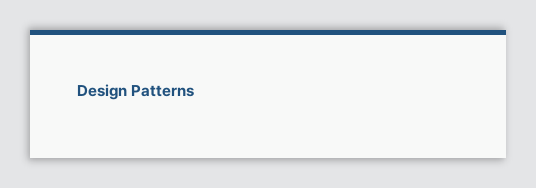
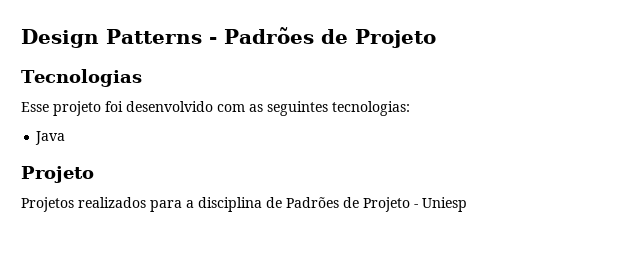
- Design Patterns
+ Design Patterns - Padrões de Projeto
+ Tecnologias
+ Esse projeto foi desenvolvido com as seguintes tecnologias:
+ Java
+ Projeto
+ Projetos realizados para a disciplina de Padrões de Projeto - Uniesp

